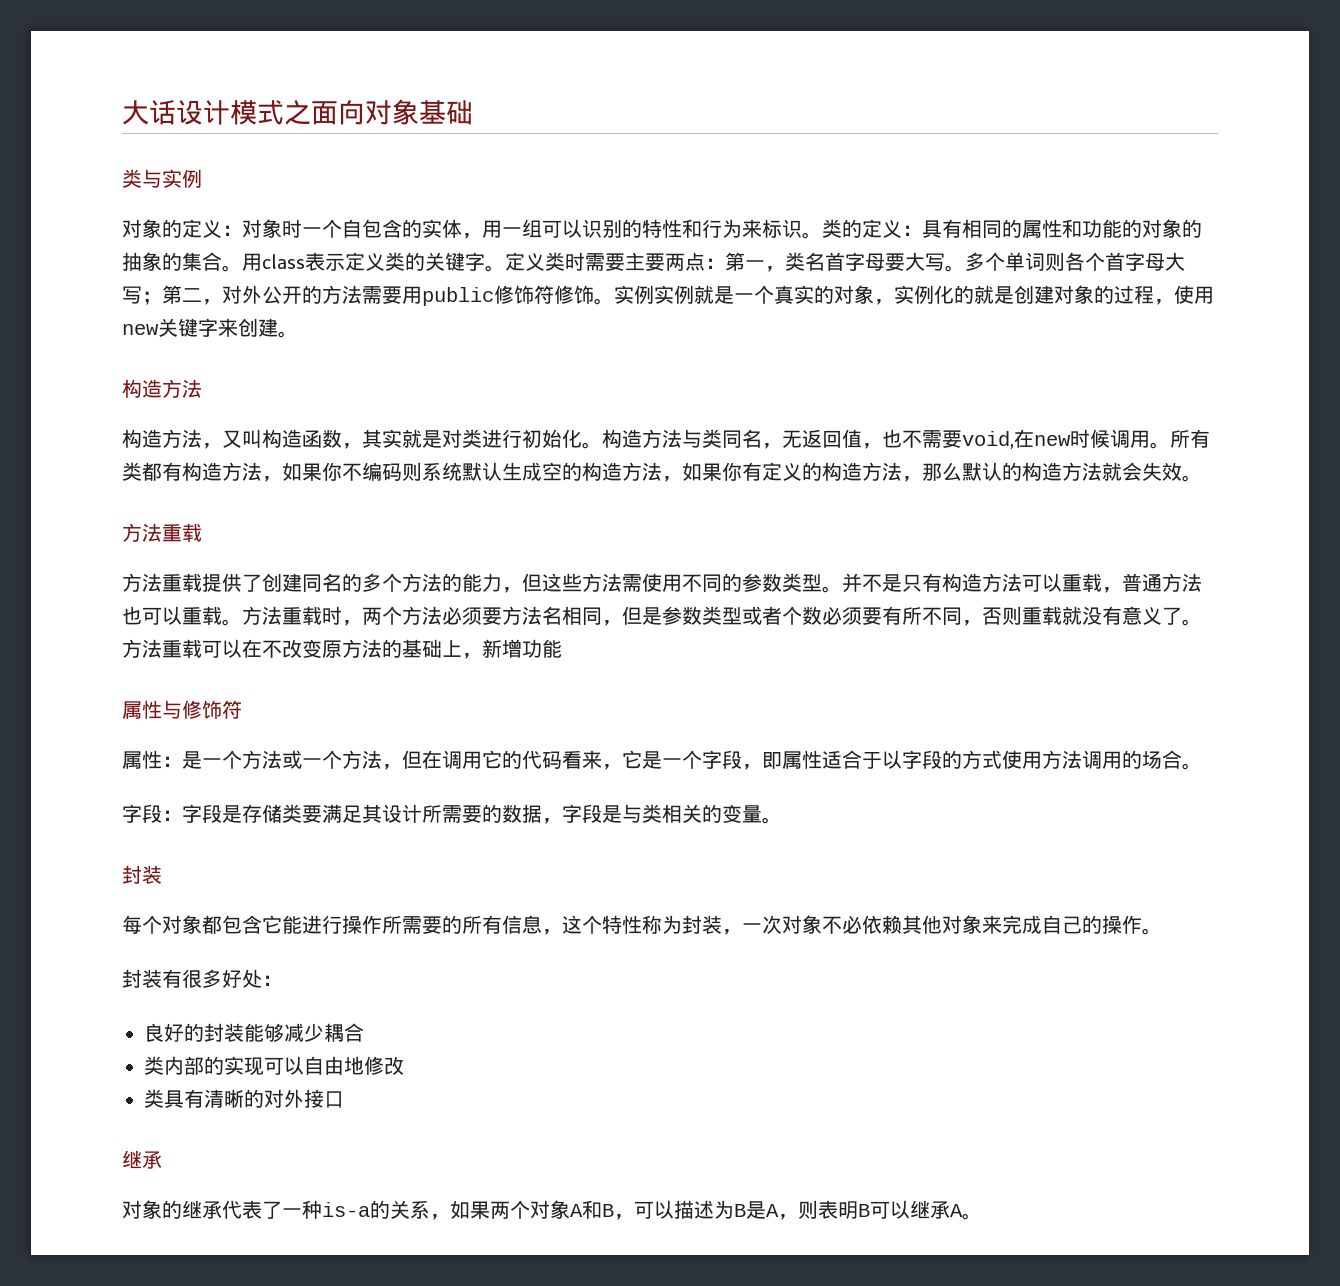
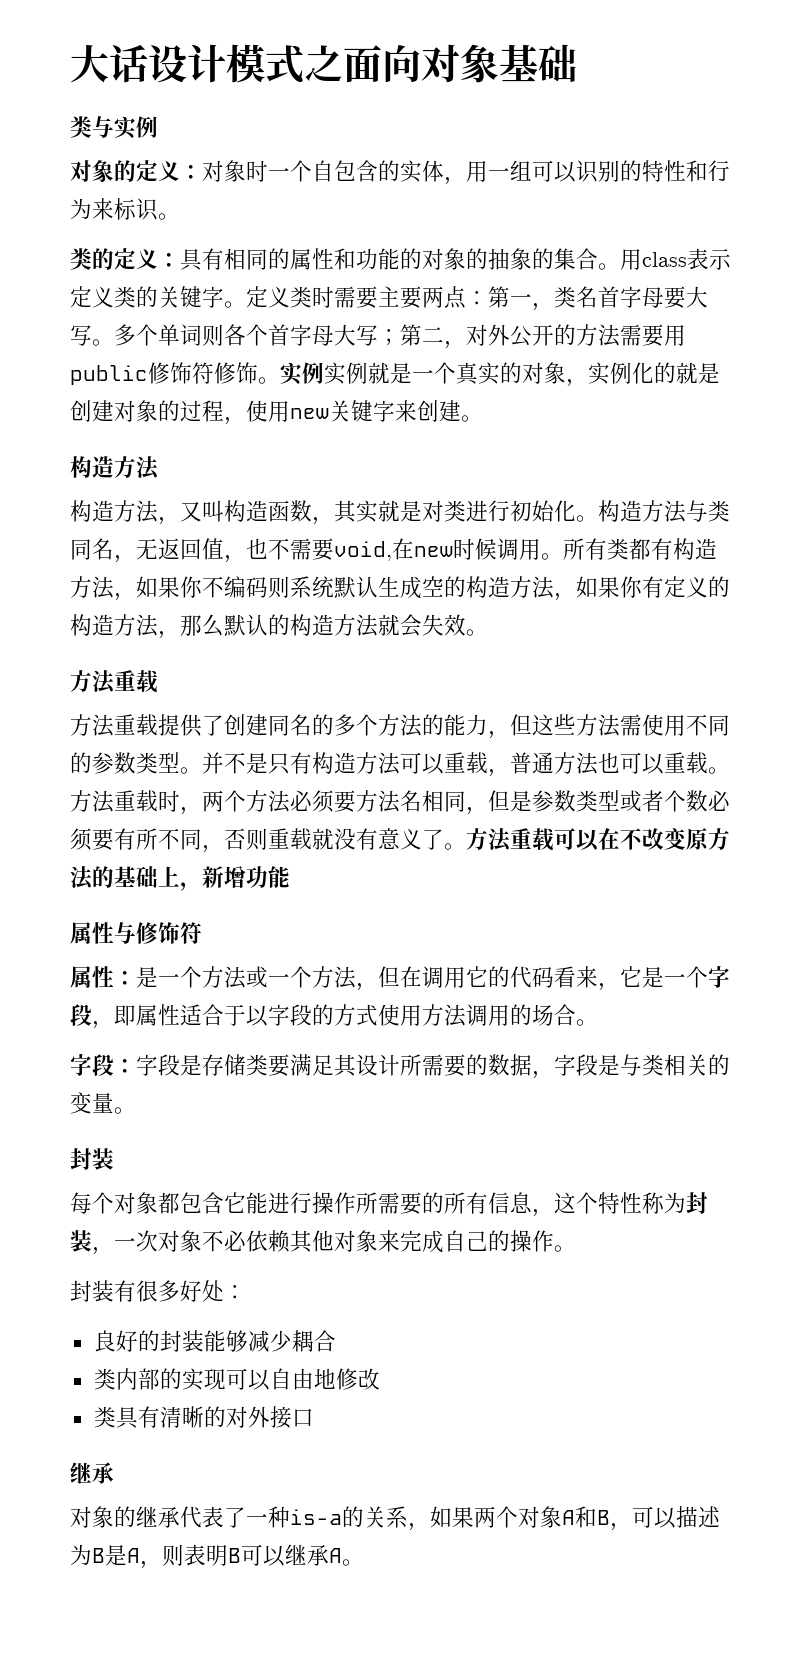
- 对象的定义：对象时一个自包含的实体，用一组可以识别的特性和行为来标识。类的定义：具有相同的属性和功能的对象的抽象的集合。
+ 对象的定义：对象时一个自包含的实体，用一组可以识别的特性和行为来标识。
+ 类的定义：具有相同的属性和功能的对象的抽象的集合。

